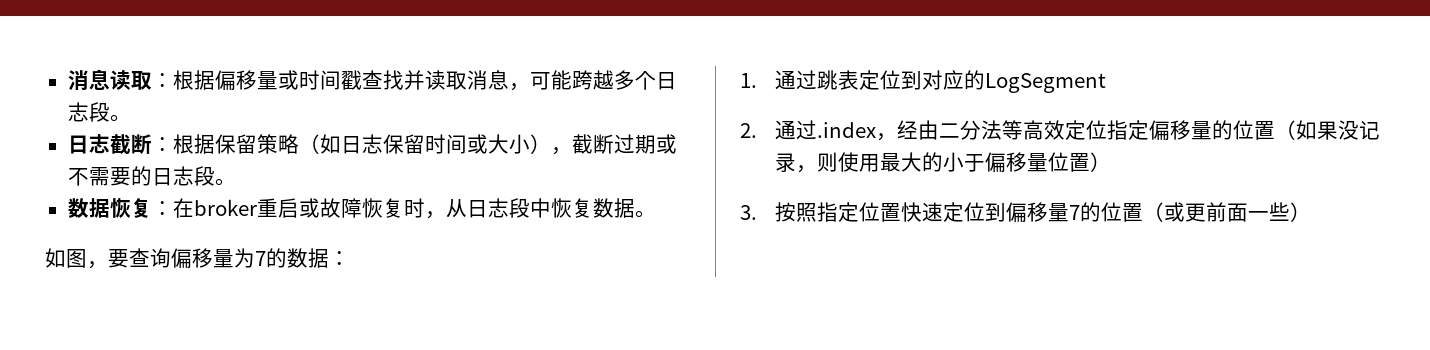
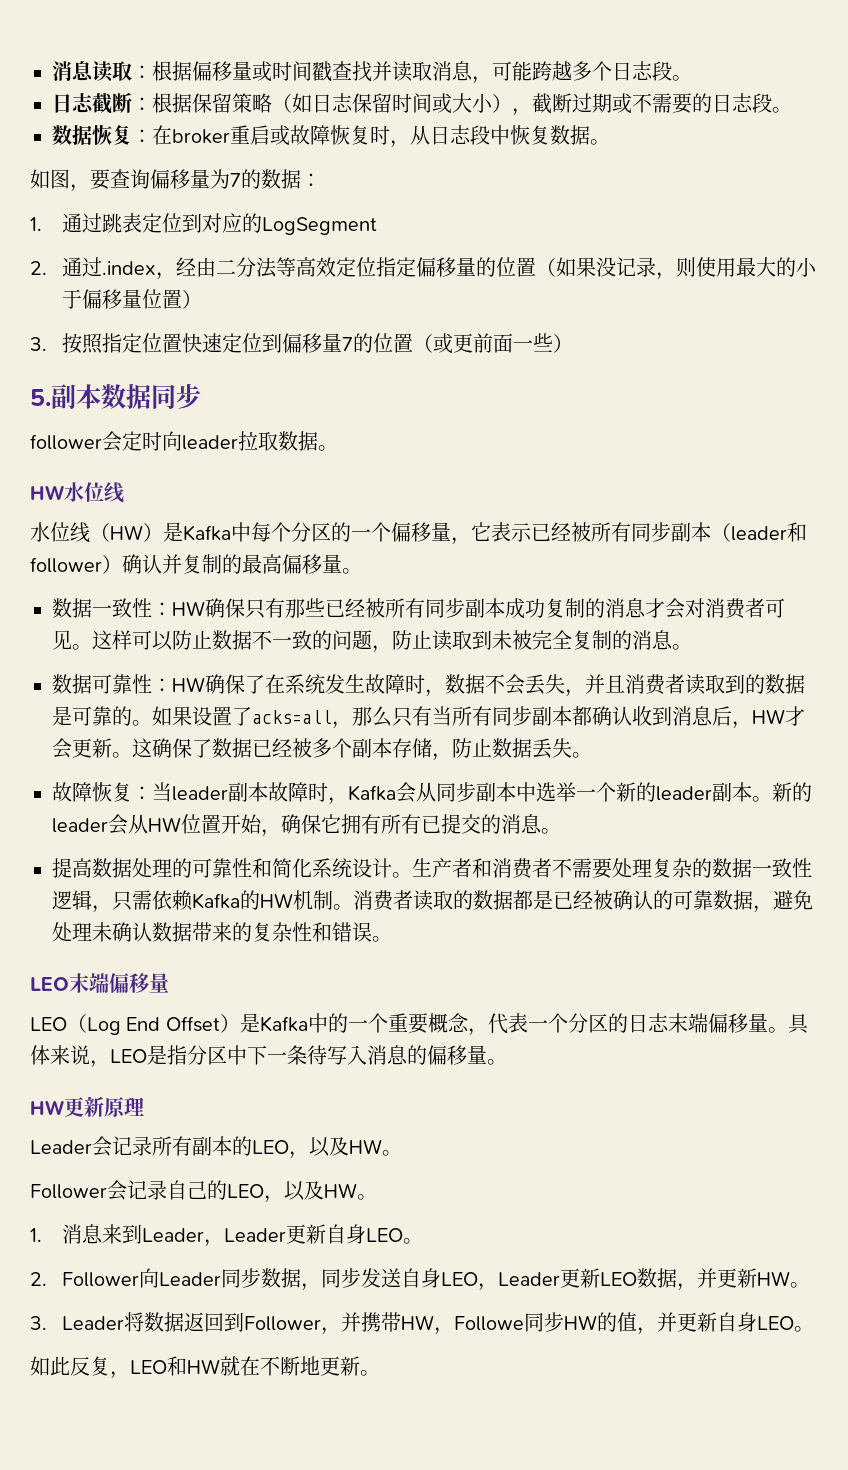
+ 5.副本数据同步
+ follower会定时向leader拉取数据。
+ HW水位线
+ 水位线（HW）是Kafka中每个分区的一个偏移量，它表示已经被所有同步副本（leader和follower）确认并复制的最高偏移量。
+ 数据一致性：HW确保只有那些已经被所有同步副本成功复制的消息才会对消费者可见。这样可以防止数据不一致的问题，防止读取到未被完全复制的消息。
+ 数据可靠性：HW确保了在系统发生故障时，数据不会丢失，并且消费者读取到的数据是可靠的。如果设置了acks=all，那么只有当所有同步副本都确认收到消息后，HW才会更新。这确保了数据已经被多个副本存储，防止数据丢失。
+ 故障恢复：当leader副本故障时，Kafka会从同步副本中选举一个新的leader副本。新的leader会从HW位置开始，确保它拥有所有已提交的消息。
+ 提高数据处理的可靠性和简化系统设计。生产者和消费者不需要处理复杂的数据一致性逻辑，只需依赖Kafka的HW机制。消费者读取的数据都是已经被确认的可靠数据，避免处理未确认数据带来的复杂性和错误。
+ LEO末端偏移量
+ LEO（Log End Offset）是Kafka中的一个重要概念，代表一个分区的日志末端偏移量。具体来说，LEO是指分区中下一条待写入消息的偏移量。
+ HW更新原理
+ Leader会记录所有副本的LEO，以及HW。
+ Follower会记录自己的LEO，以及HW。
+ 1.消息来到Leader，Leader更新自身LEO。
+ 2. Follower向Leader同步数据，同步发送自身LEO，Leader更新LEO数据，并更新HW。
+ 3. Leader将数据返回到Follower，并携带HW，Followe同步HW的值，并更新自身LEO。
+ 如此反复，LEO和HW就在不断地更新。

